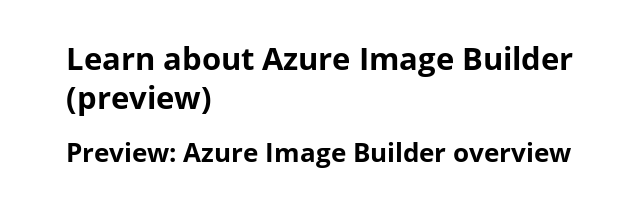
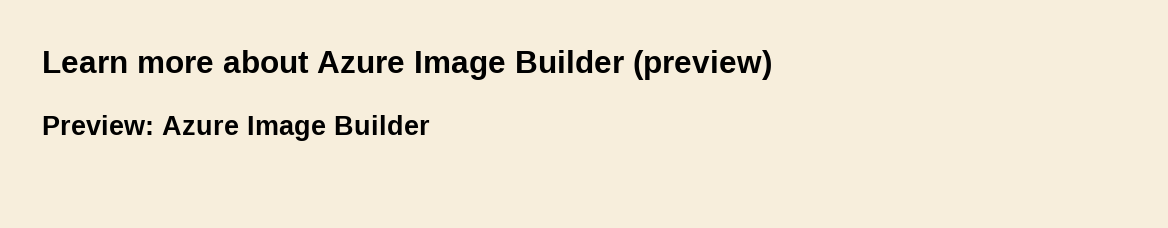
- Learn about Azure Image Builder (preview)
+ Learn more about Azure Image Builder (preview)
- Preview: Azure Image Builder overview
+ Preview: Azure Image Builder

